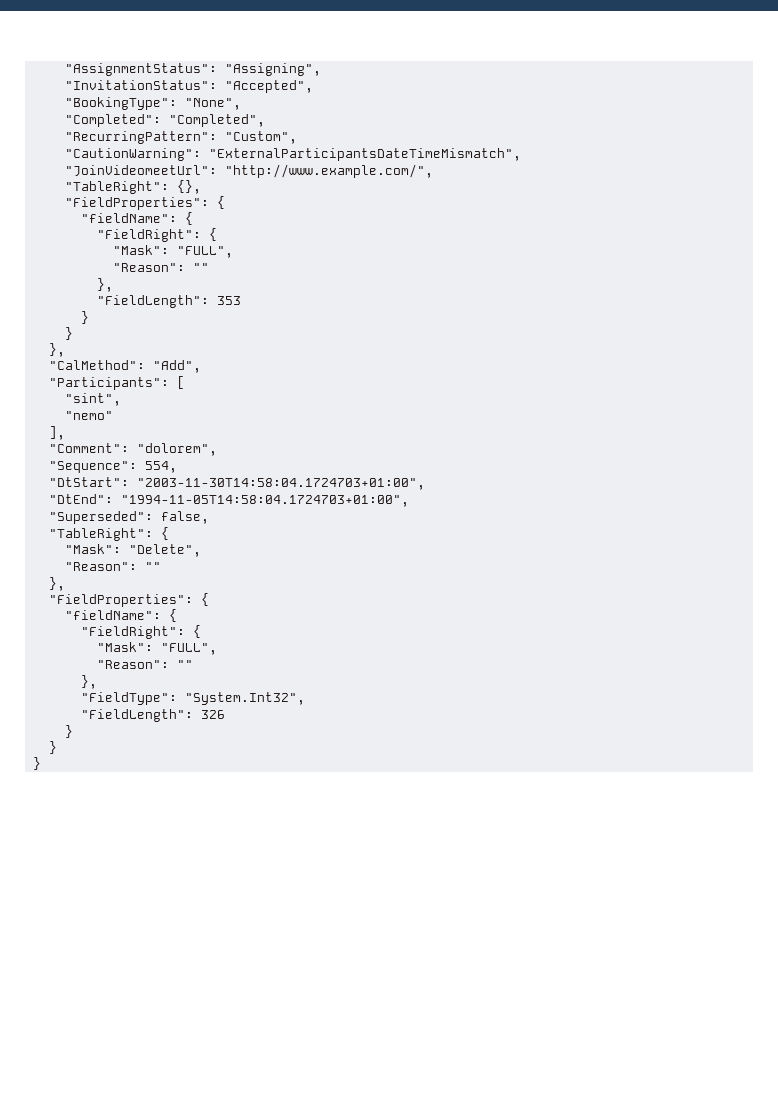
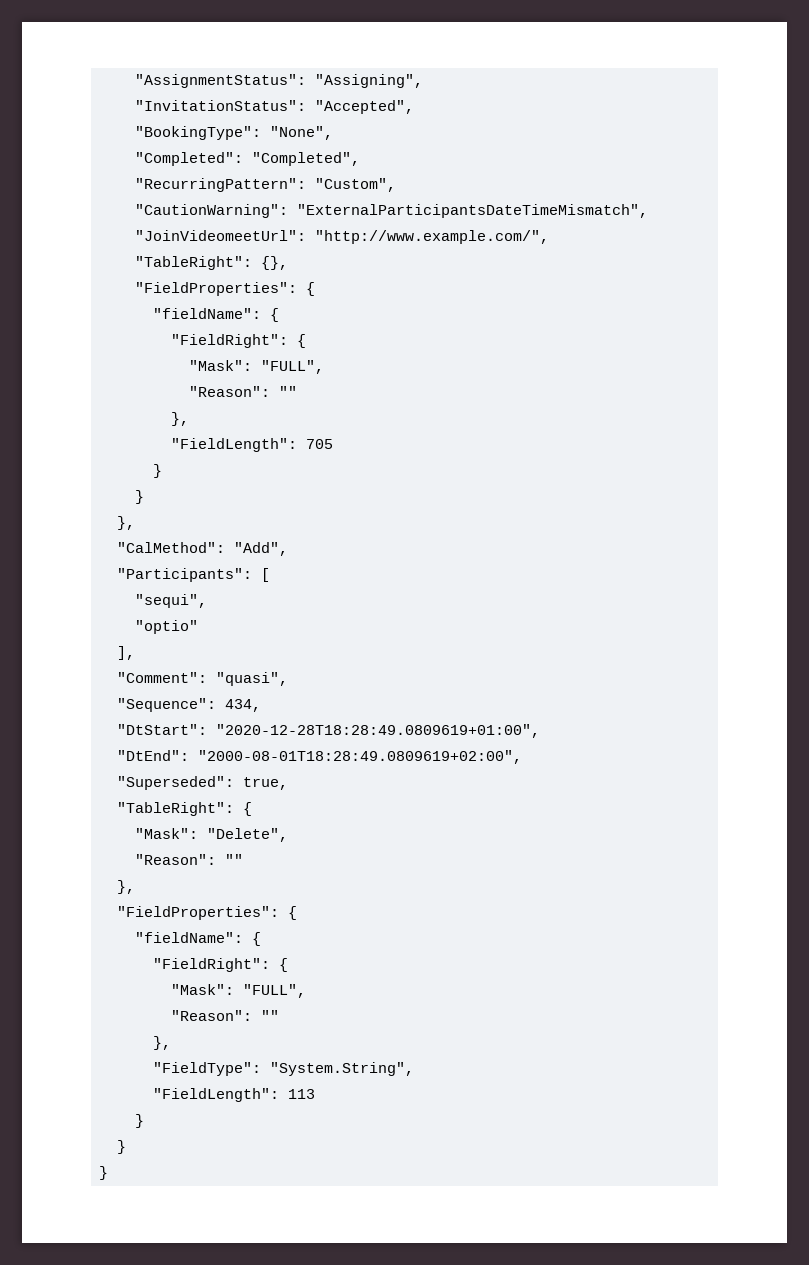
- "FieldLength": 353
+ "FieldLength": 705
- "sint",
- "nemo"
+ "sequi",
+ "optio"
- "Comment": "dolorem",
+ "Comment": "quasi",
- "Sequence": 554,
+ "Sequence": 434,
- "DtStart": "2003-11-30T14:58:04.1724703+01:00",
+ "DtStart": "2020-12-28T18:28:49.0809619+01:00",
- "DtEnd": "1994-11-05T14:58:04.1724703+01:00",
+ "DtEnd": "2000-08-01T18:28:49.0809619+02:00",
- "Superseded": false,
+ "Superseded": true,
- "FieldType": "System.Int32",
- "FieldLength": 326
+ "FieldType": "System.String",
+ "FieldLength": 113

